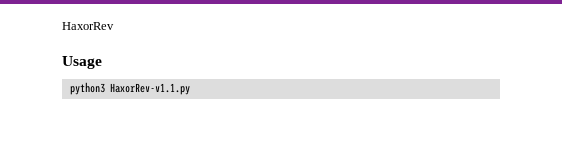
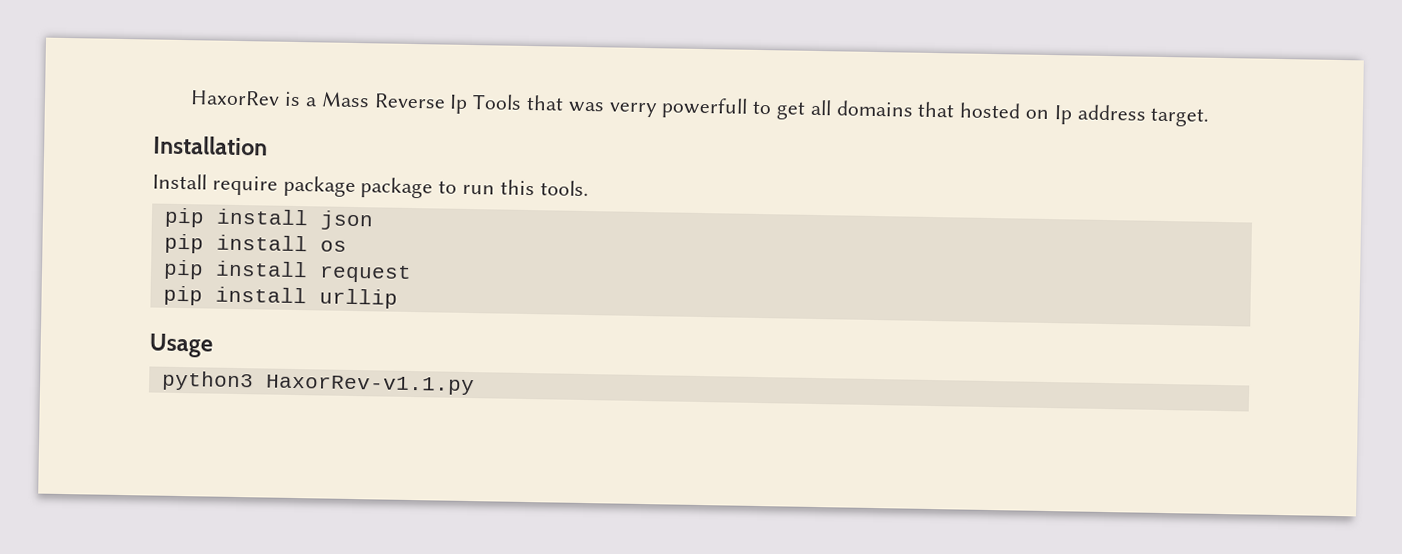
- HaxorRev
+ HaxorRev is a Mass Reverse Ip Tools that was verry powerfull to get all domains that hosted on Ip address target.
+ Installation
+ Install require package package to run this tools.
+ pip install json
+ pip install os
+ pip install request
+ pip install urllip

